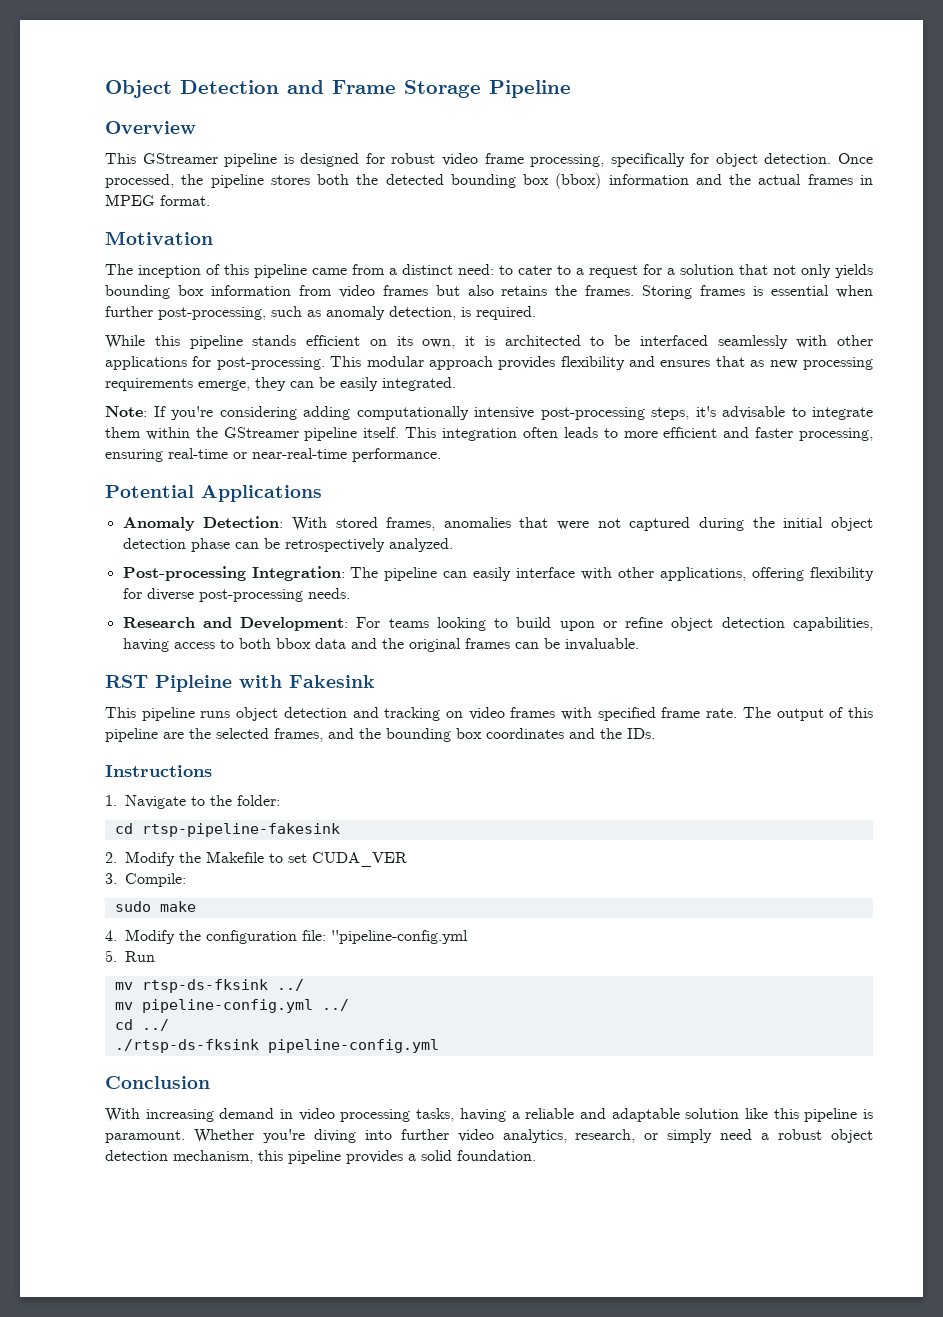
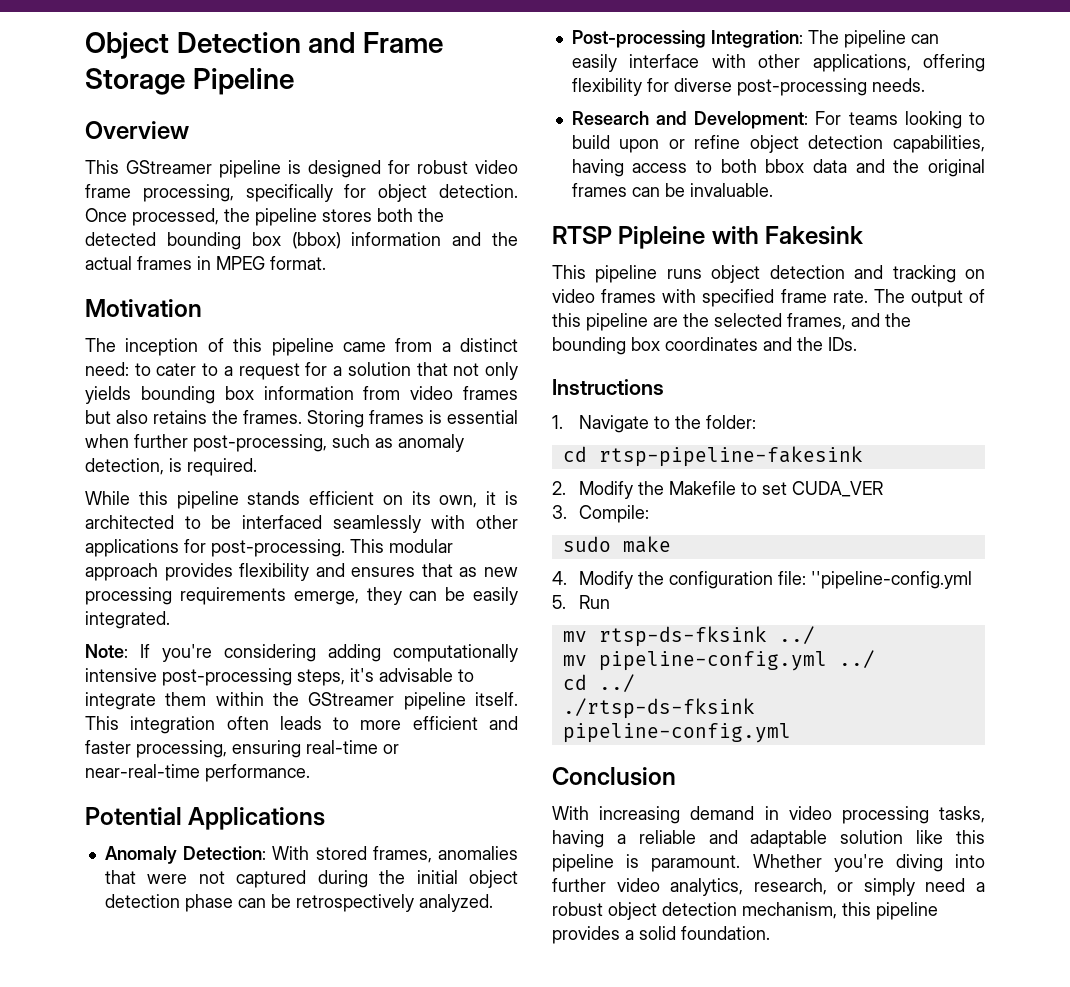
- RST Pipleine with Fakesink
+ RTSP Pipleine with Fakesink

